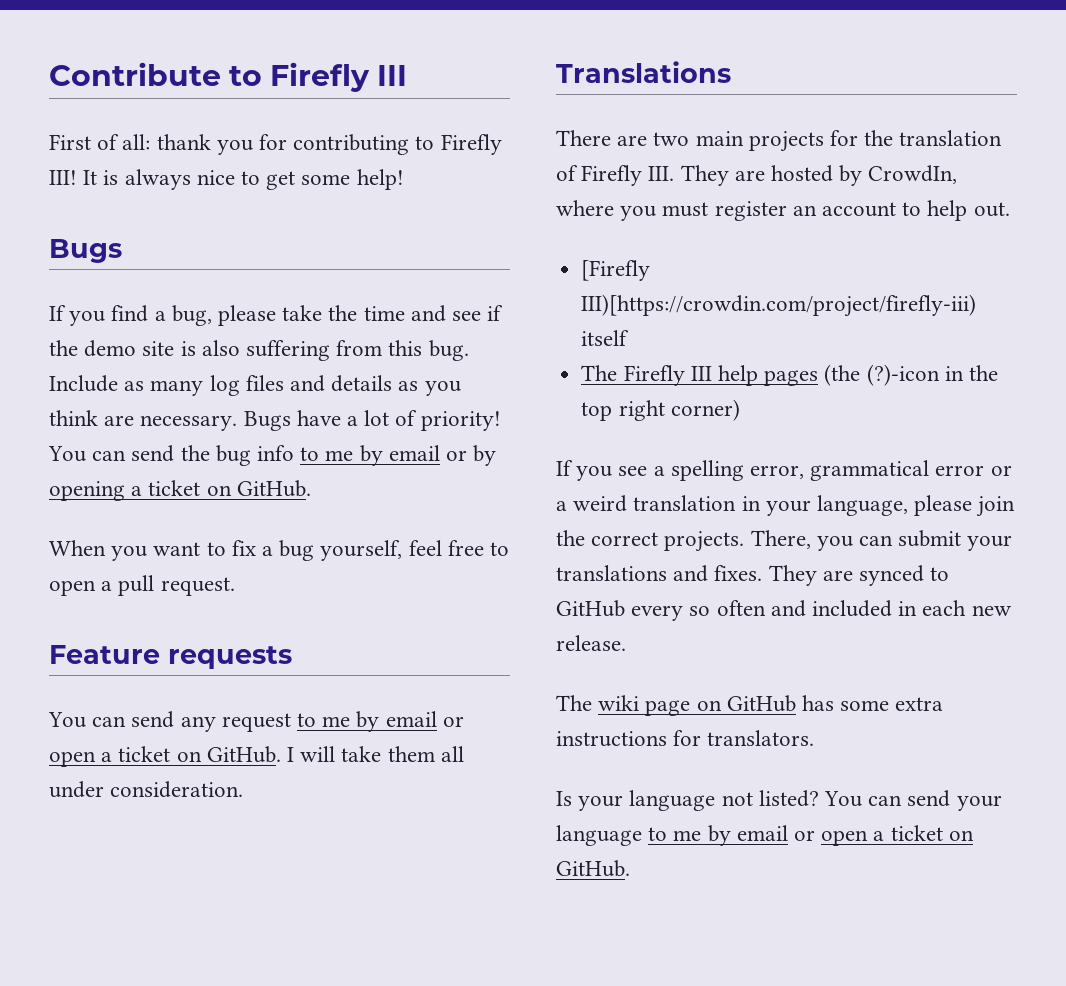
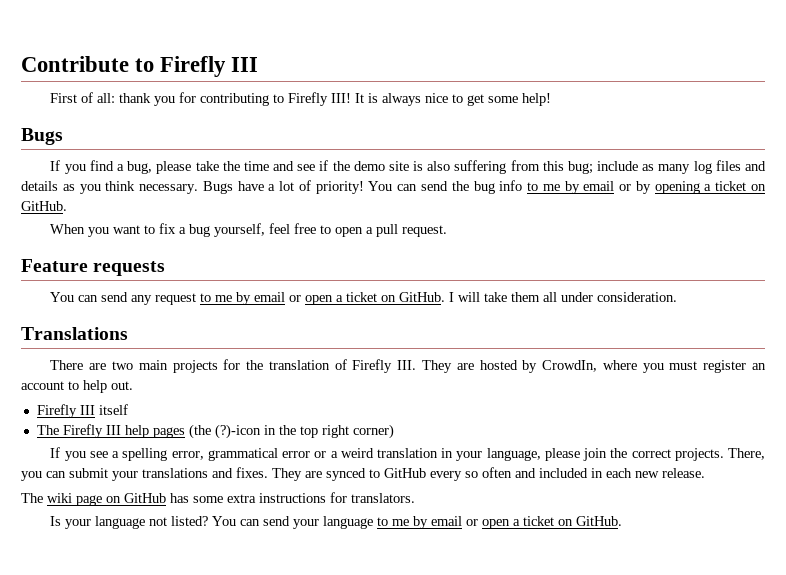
- If you find a bug, please take the time and see if the demo site is also suffering from this bug. Include as many log files and details as you think are necessary.
+ If you find a bug, please take the time and see if the demo site is also suffering from this bug; include as many log files and details as you think necessary.
- [Firefly III)[https://crowdin.com/project/firefly-iii) itself
+ Firefly III itself

